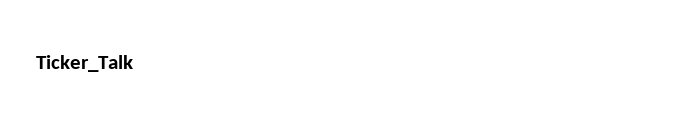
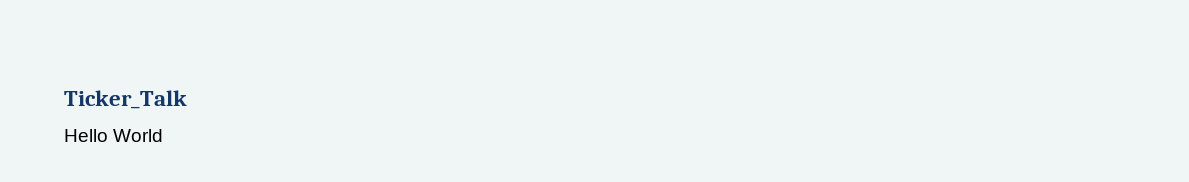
+ Hello World

